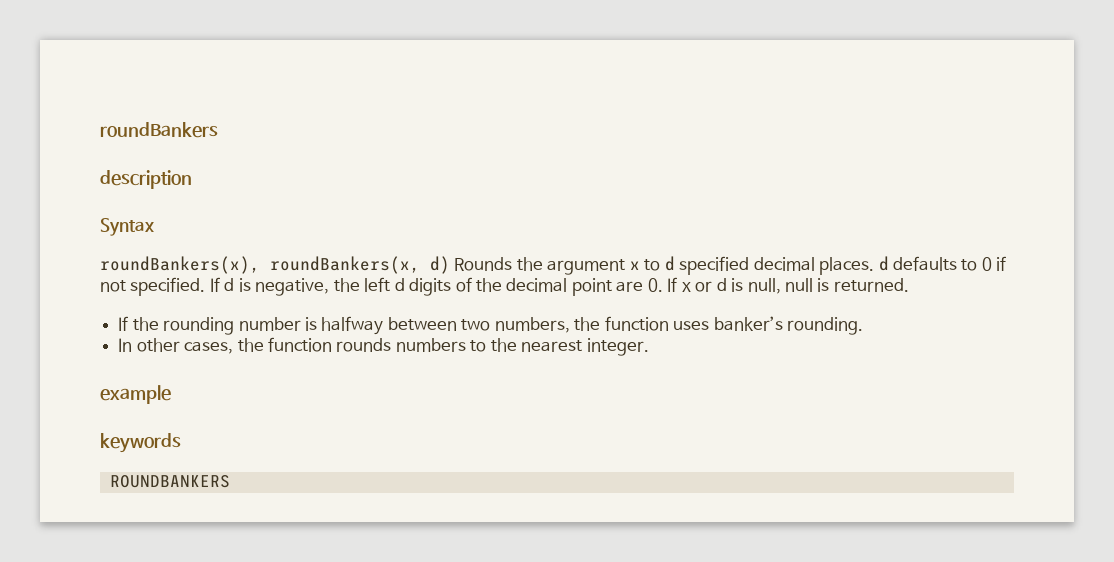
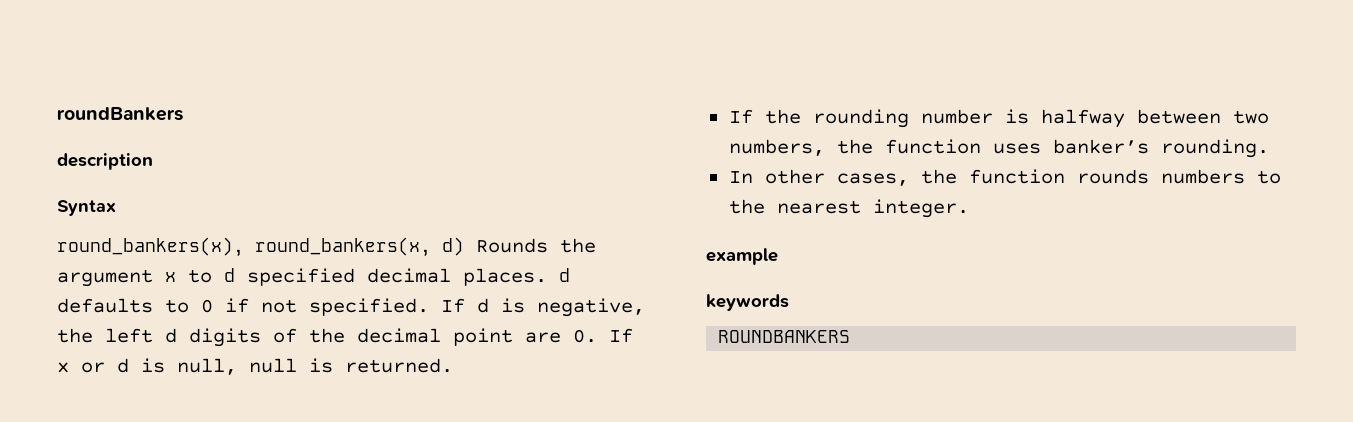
- roundBankers(x), roundBankers(x, d) Rounds the argument x to d specified decimal places. d defaults to 0 if not specified.
+ round_bankers(x), round_bankers(x, d) Rounds the argument x to d specified decimal places. d defaults to 0 if not specified.

